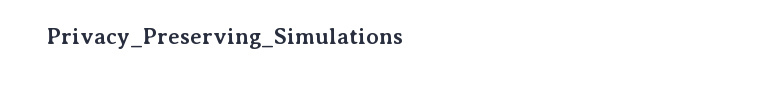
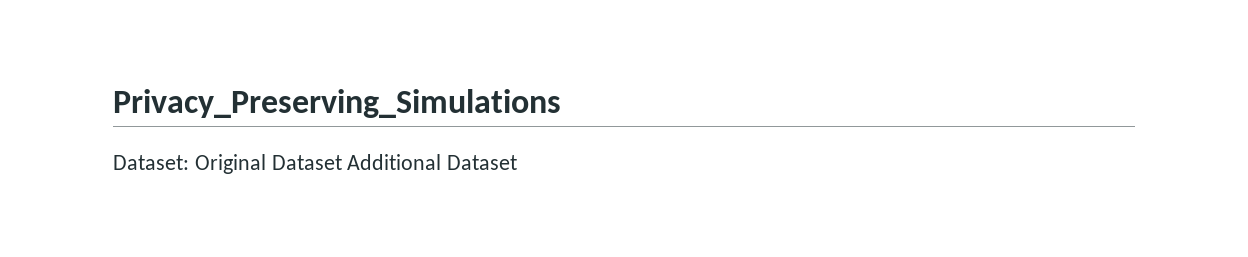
+ Dataset: Original Dataset Additional Dataset

